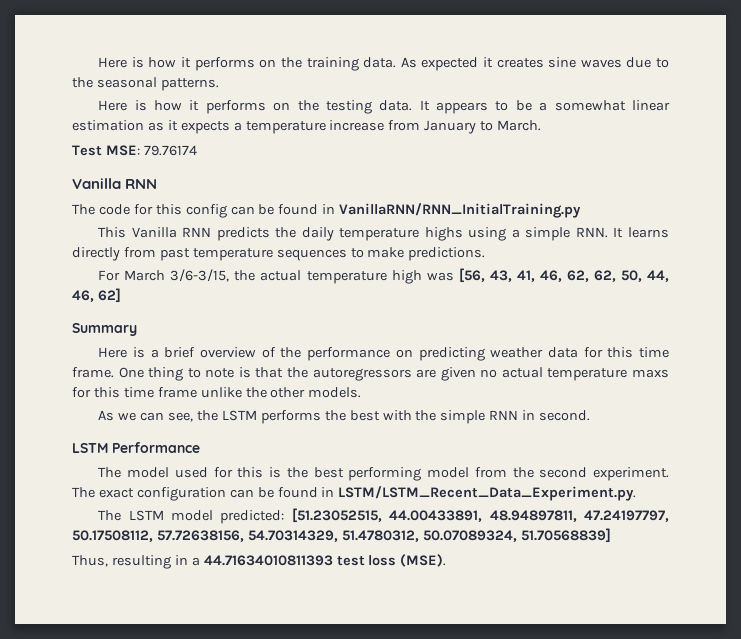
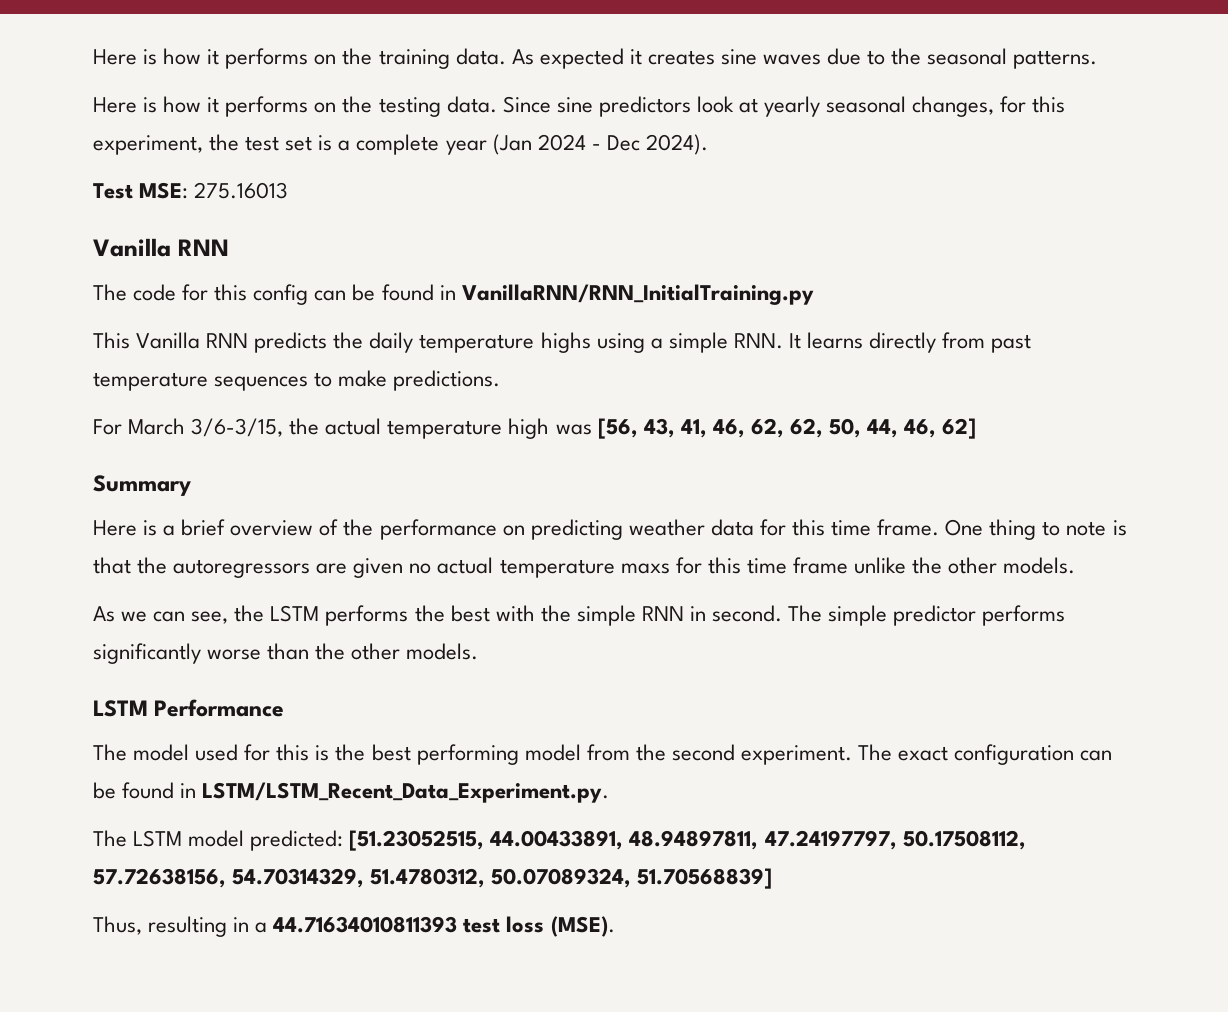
- It appears to be a somewhat linear estimation as it expects a temperature increase from January to March.
+ Since sine predictors look at yearly seasonal changes, for this experiment, the test set is a complete year (Jan 2024 - Dec 2024).
- Test MSE: 79.76174
+ Test MSE: 275.16013
+ The simple predictor performs significantly worse than the other models.

